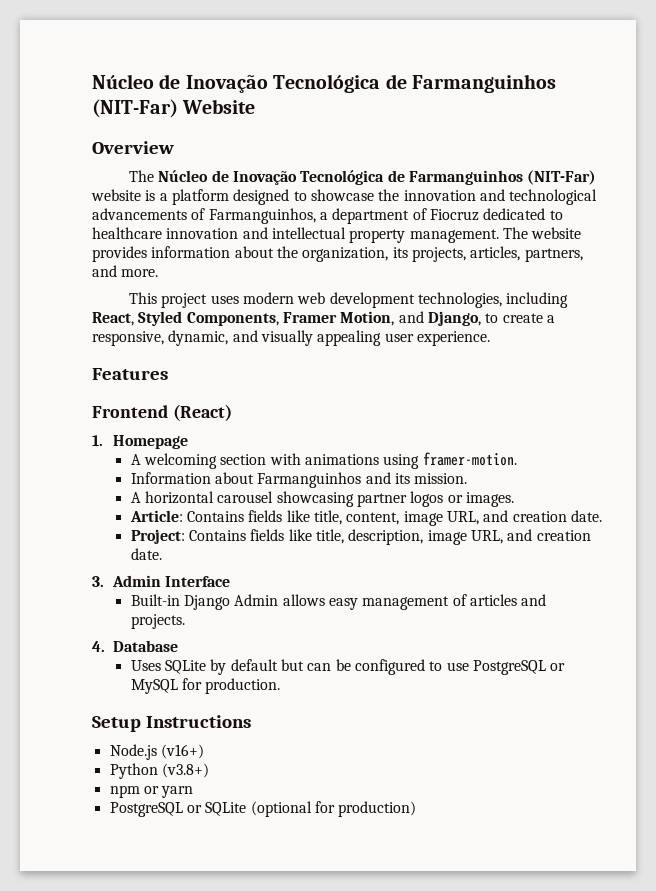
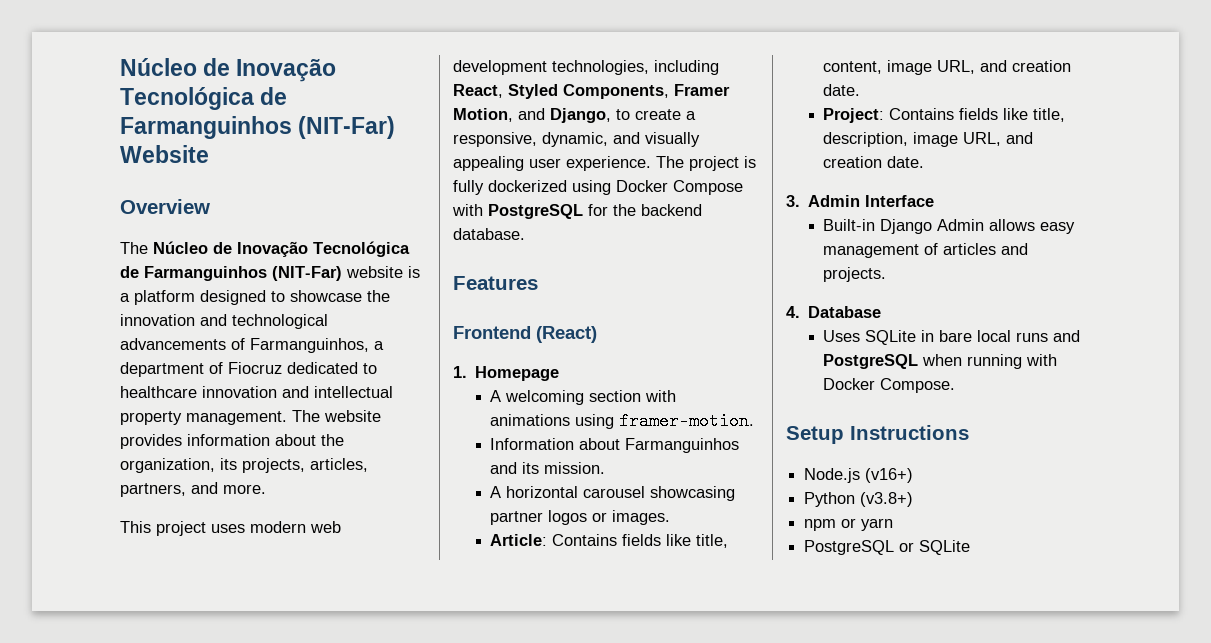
+ The project is fully dockerized using Docker Compose with PostgreSQL for the backend database.
- Uses SQLite by default but can be configured to use PostgreSQL or MySQL for production.
+ Uses SQLite in bare local runs and PostgreSQL when running with Docker Compose.
- PostgreSQL or SQLite (optional for production)
+ PostgreSQL or SQLite

